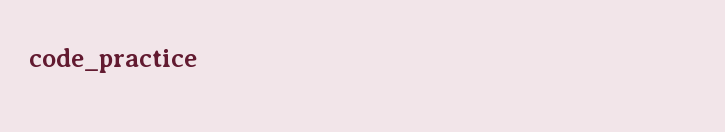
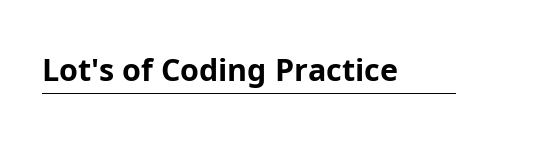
- code_practice
+ Lot's of Coding Practice

